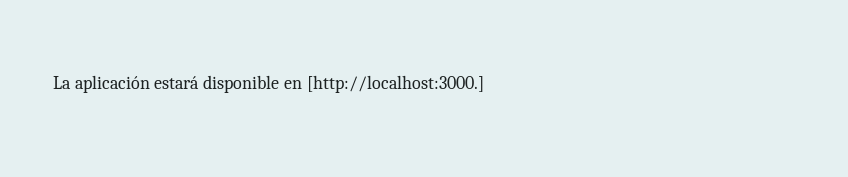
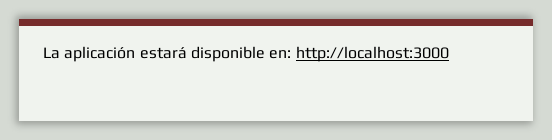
- La aplicación estará disponible en [http://localhost:3000.]
+ La aplicación estará disponible en: http://localhost:3000

